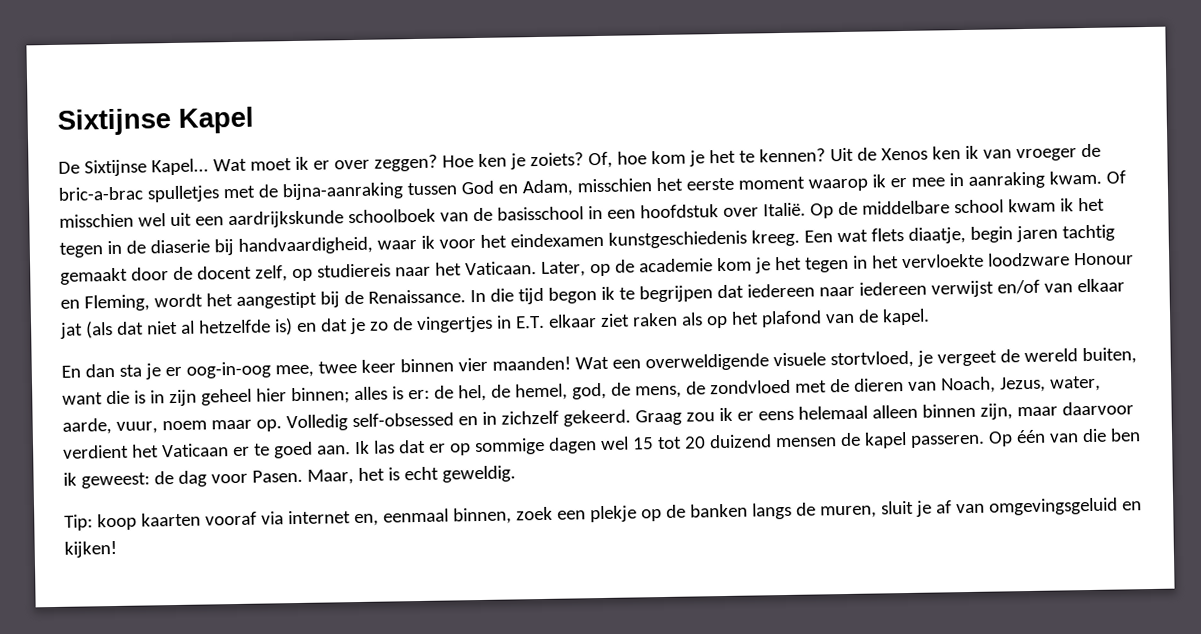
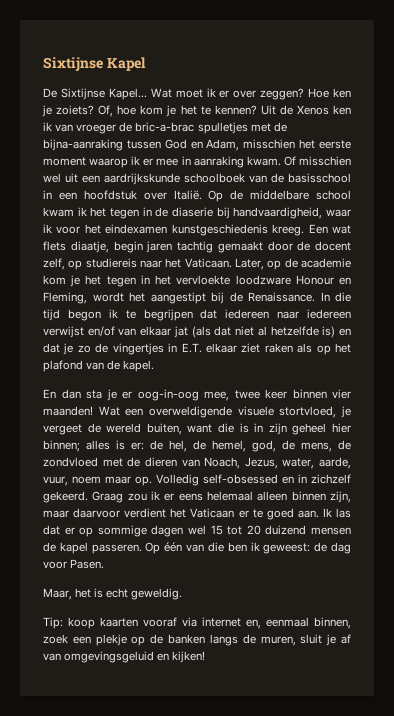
- Op één van die ben ik geweest: de dag voor Pasen. Maar, het is echt geweldig.
+ Op één van die ben ik geweest: de dag voor Pasen.
+ Maar, het is echt geweldig.

